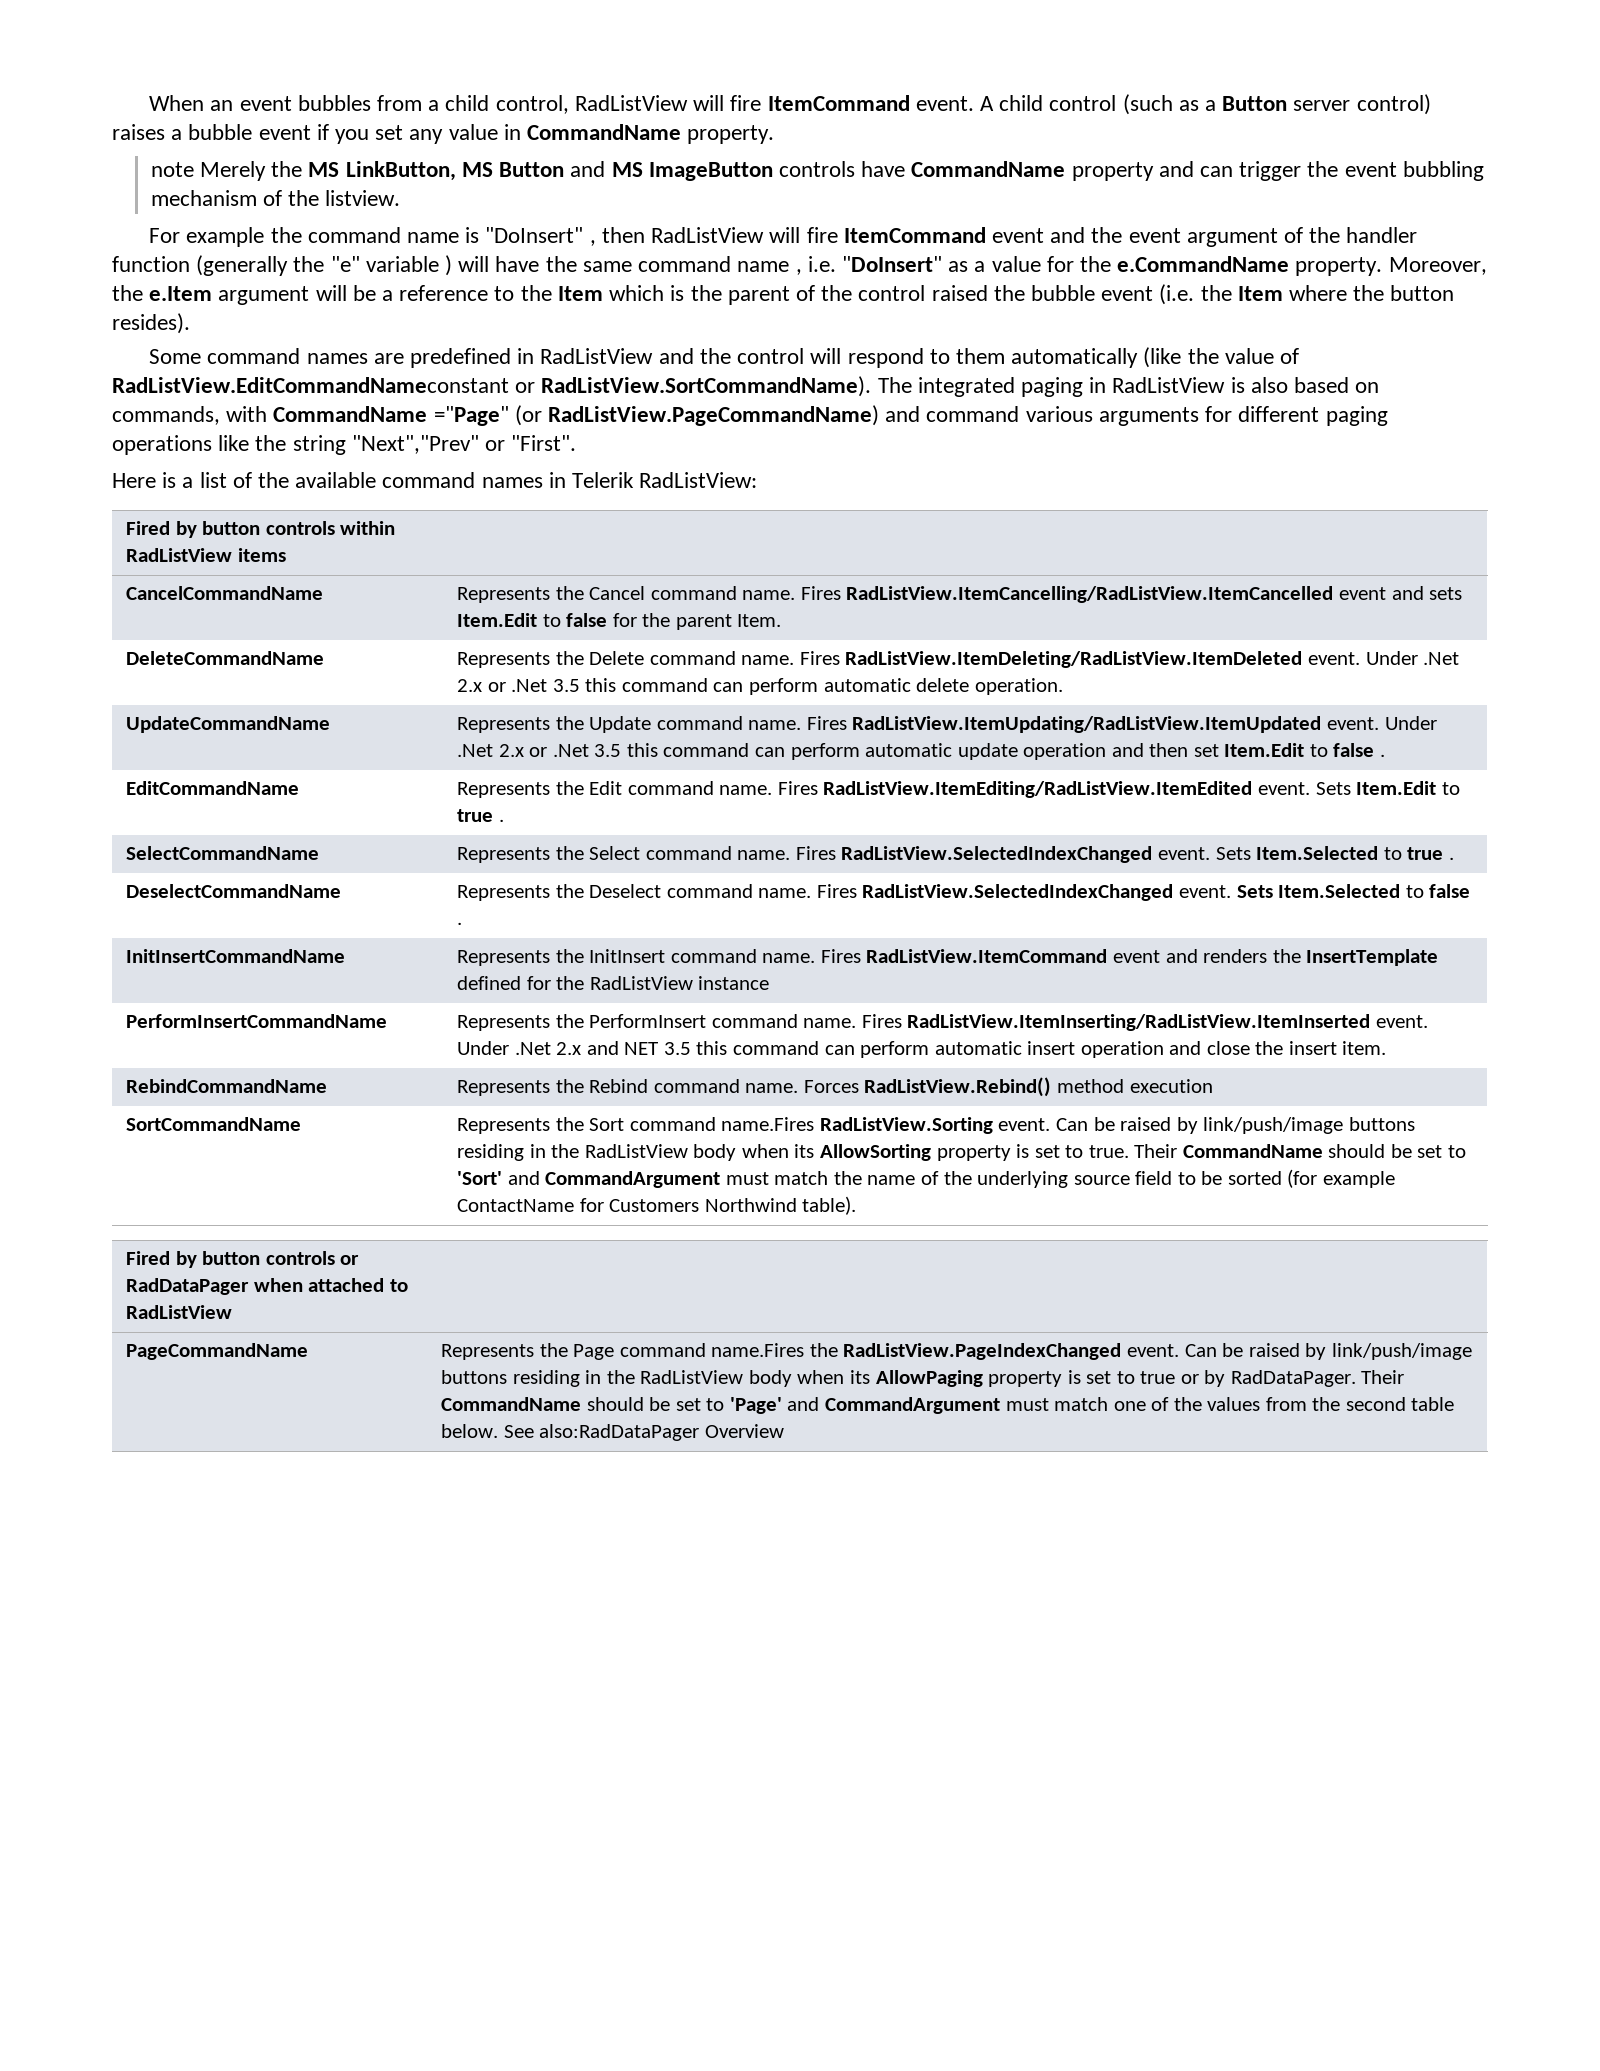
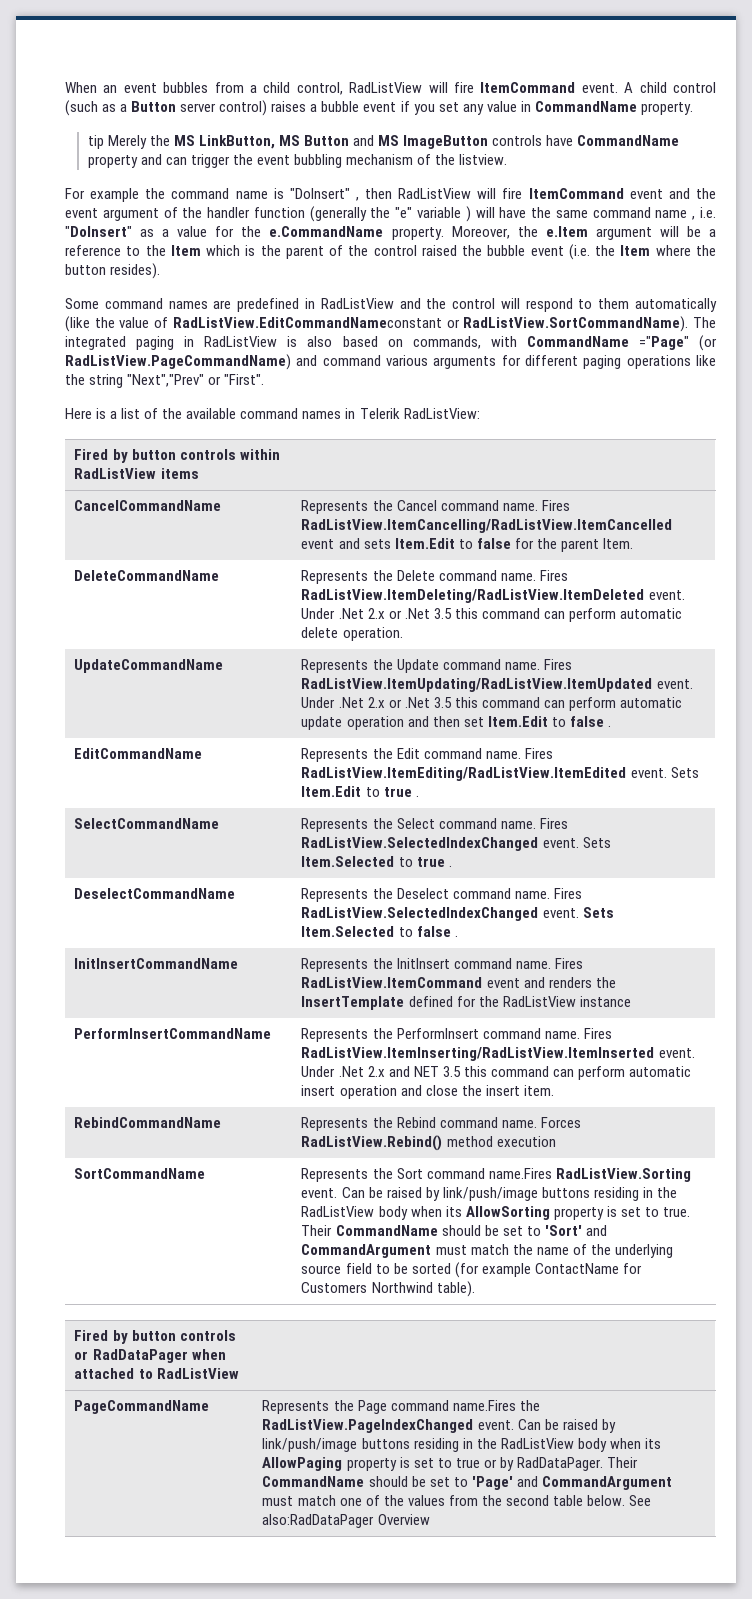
- note Merely the MS LinkButton, MS Button and MS ImageButton controls have CommandName property and can trigger the event bubbling mechanism of the listview.
+ tip Merely the MS LinkButton, MS Button and MS ImageButton controls have CommandName property and can trigger the event bubbling mechanism of the listview.

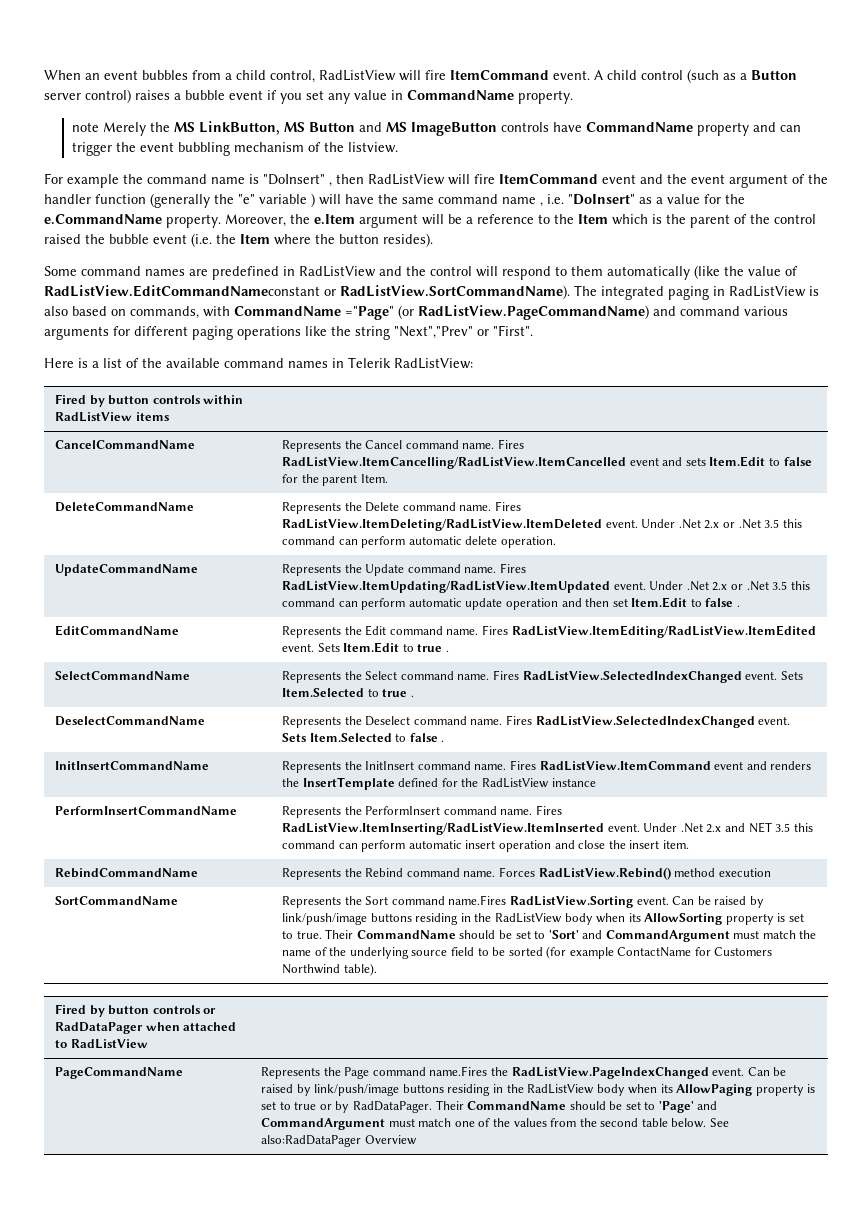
- tip Merely the MS LinkButton, MS Button and MS ImageButton controls have CommandName property and can trigger the event bubbling mechanism of the listview.
+ note Merely the MS LinkButton, MS Button and MS ImageButton controls have CommandName property and can trigger the event bubbling mechanism of the listview.

